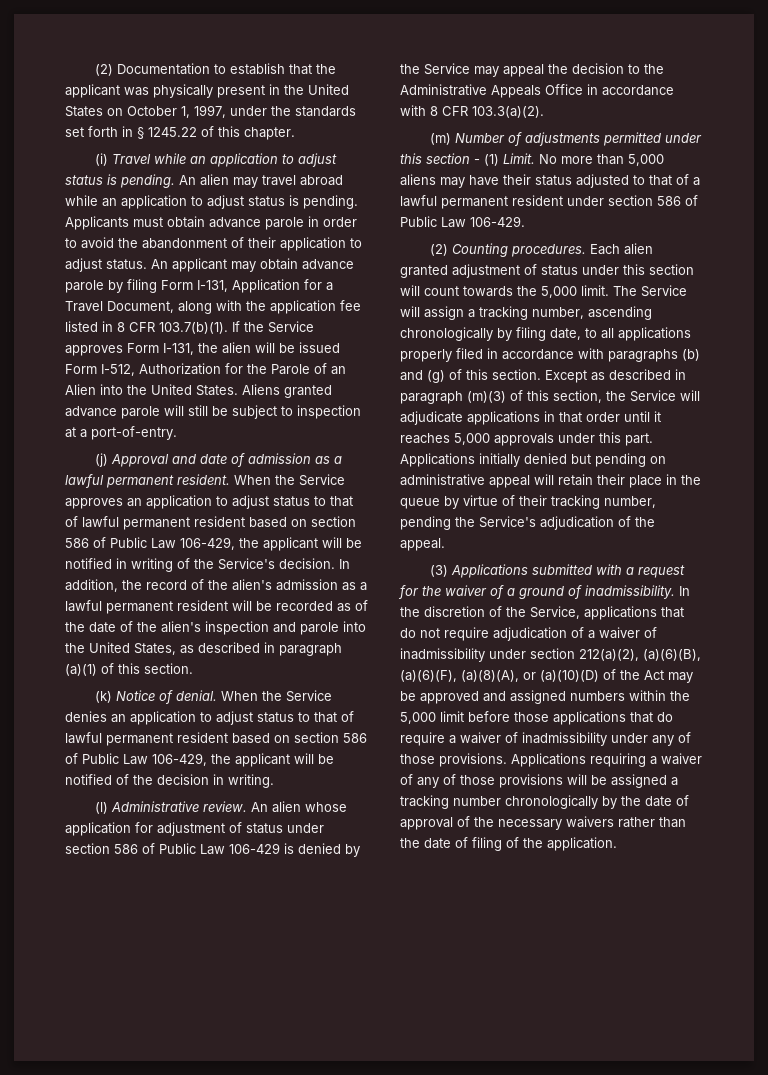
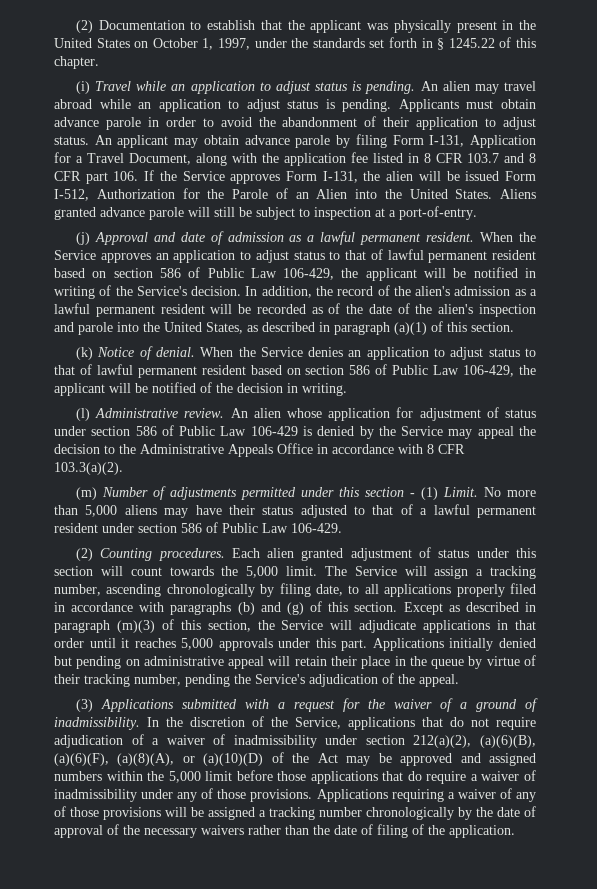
- An applicant may obtain advance parole by filing Form I-131, Application for a Travel Document, along with the application fee listed in 8 CFR 103.7(b)(1). If the Service approves Form I-131, the alien will be issued Form I-512, Authorization for the Parole of an Alien into the United States.
+ An applicant may obtain advance parole by filing Form I-131, Application for a Travel Document, along with the application fee listed in 8 CFR 103.7 and 8 CFR part 106. If the Service approves Form I-131, the alien will be issued Form I-512, Authorization for the Parole of an Alien into the United States.

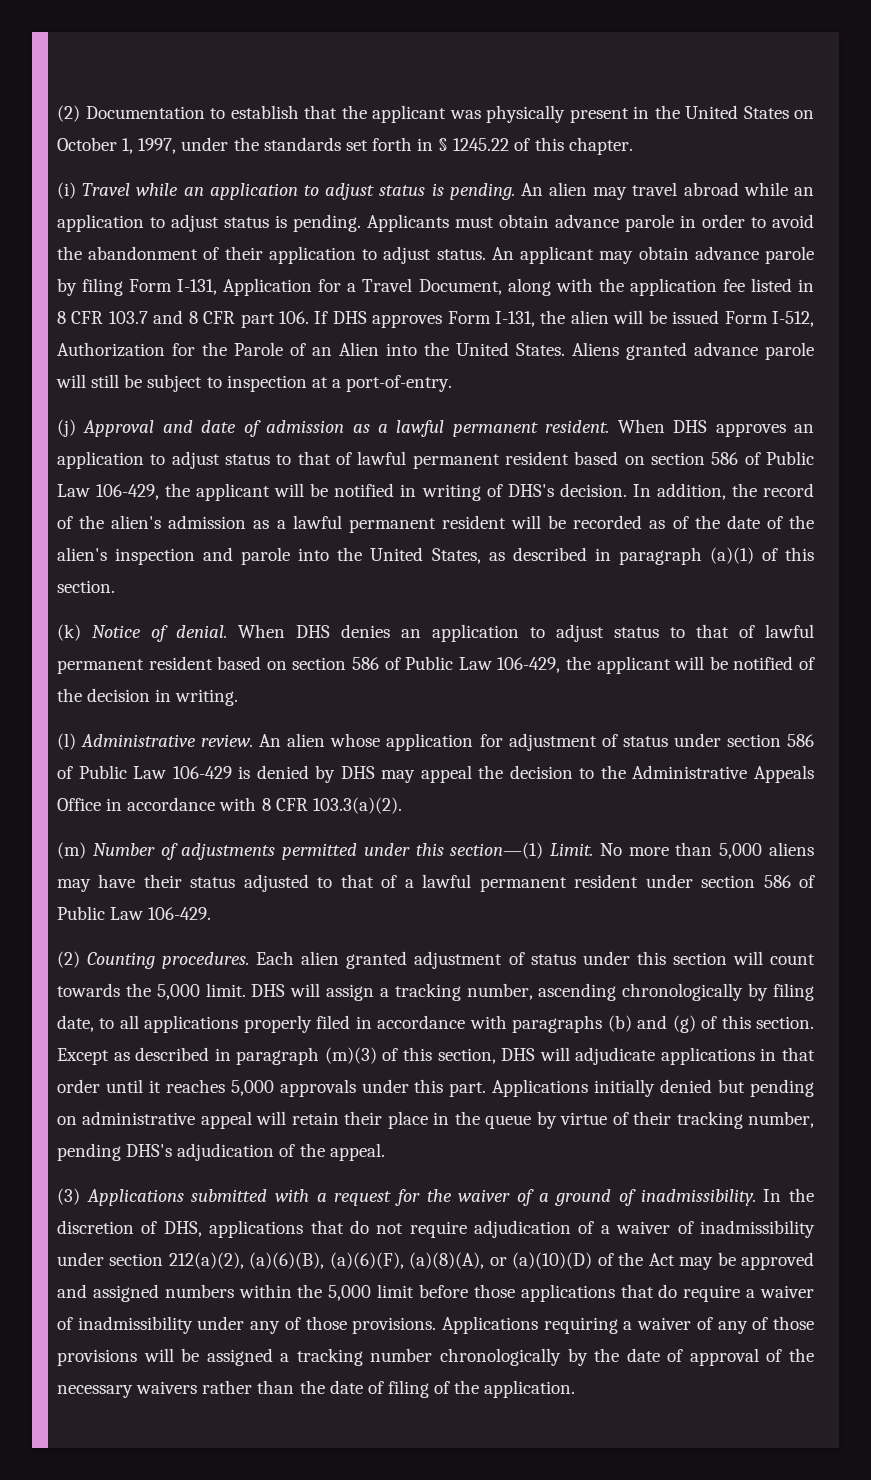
- An applicant may obtain advance parole by filing Form I-131, Application for a Travel Document, along with the application fee listed in 8 CFR 103.7 and 8 CFR part 106. If the Service approves Form I-131, the alien will be issued Form I-512, Authorization for the Parole of an Alien into the United States.
+ An applicant may obtain advance parole by filing Form I-131, Application for a Travel Document, along with the application fee listed in 8 CFR 103.7 and 8 CFR part 106. If DHS approves Form I-131, the alien will be issued Form I-512, Authorization for the Parole of an Alien into the United States.
- When the Service approves an application to adjust status to that of lawful permanent resident based on section 586 of Public Law 106-429, the applicant will be notified in writing of the Service's decision.
+ When DHS approves an application to adjust status to that of lawful permanent resident based on section 586 of Public Law 106-429, the applicant will be notified in writing of DHS's decision.
- When the Service denies an application to adjust status to that of lawful permanent resident based on section 586 of Public Law 106-429, the applicant will be notified of the decision in writing.
+ When DHS denies an application to adjust status to that of lawful permanent resident based on section 586 of Public Law 106-429, the applicant will be notified of the decision in writing.
- An alien whose application for adjustment of status under section 586 of Public Law 106-429 is denied by the Service may appeal the decision to the Administrative Appeals Office in accordance with 8 CFR 103.3(a)(2).
+ An alien whose application for adjustment of status under section 586 of Public Law 106-429 is denied by DHS may appeal the decision to the Administrative Appeals Office in accordance with 8 CFR 103.3(a)(2).
- (m) Number of adjustments permitted under this section - (1) Limit.
+ (m) Number of adjustments permitted under this section—(1) Limit.
- The Service will assign a tracking number, ascending chronologically by filing date, to all applications properly filed in accordance with paragraphs (b) and (g) of this section.
+ DHS will assign a tracking number, ascending chronologically by filing date, to all applications properly filed in accordance with paragraphs (b) and (g) of this section.
- Except as described in paragraph (m)(3) of this section, the Service will adjudicate applications in that order until it reaches 5,000 approvals under this part.
+ Except as described in paragraph (m)(3) of this section, DHS will adjudicate applications in that order until it reaches 5,000 approvals under this part.
- Applications initially denied but pending on administrative appeal will retain their place in the queue by virtue of their tracking number, pending the Service's adjudication of the appeal.
+ Applications initially denied but pending on administrative appeal will retain their place in the queue by virtue of their tracking number, pending DHS's adjudication of the appeal.
- In the discretion of the Service, applications that do not require adjudication of a waiver of inadmissibility under section 212(a)(2), (a)(6)(B), (a)(6)(F), (a)(8)(A), or (a)(10)(D) of the Act may be approved and assigned numbers within the 5,000 limit before those applications that do require a waiver of inadmissibility under any of those provisions.
+ In the discretion of DHS, applications that do not require adjudication of a waiver of inadmissibility under section 212(a)(2), (a)(6)(B), (a)(6)(F), (a)(8)(A), or (a)(10)(D) of the Act may be approved and assigned numbers within the 5,000 limit before those applications that do require a waiver of inadmissibility under any of those provisions.

